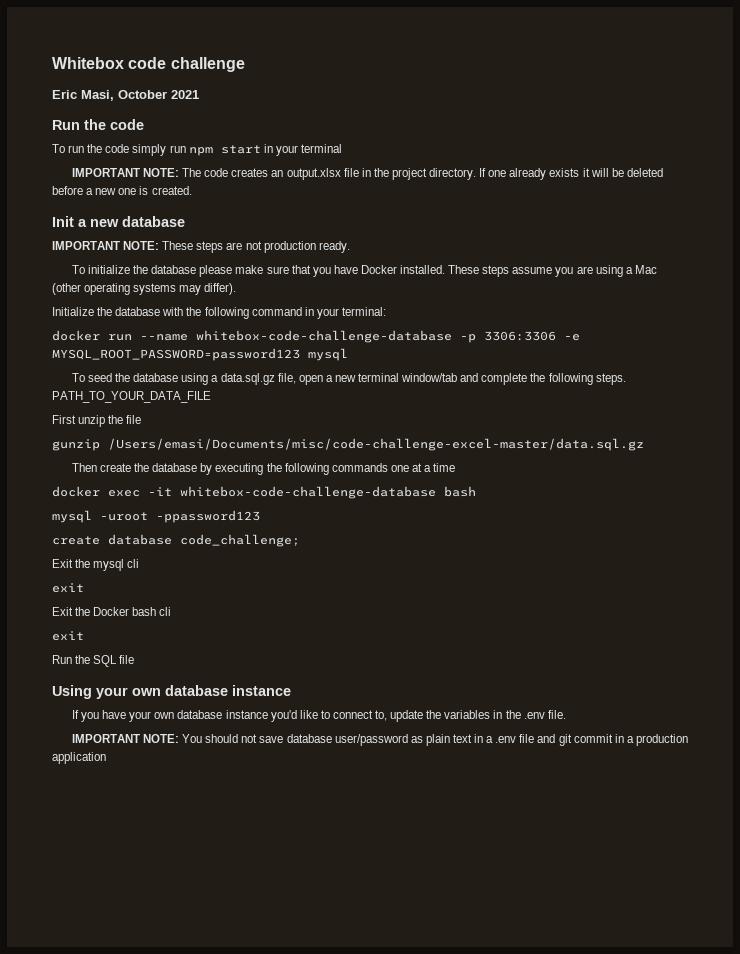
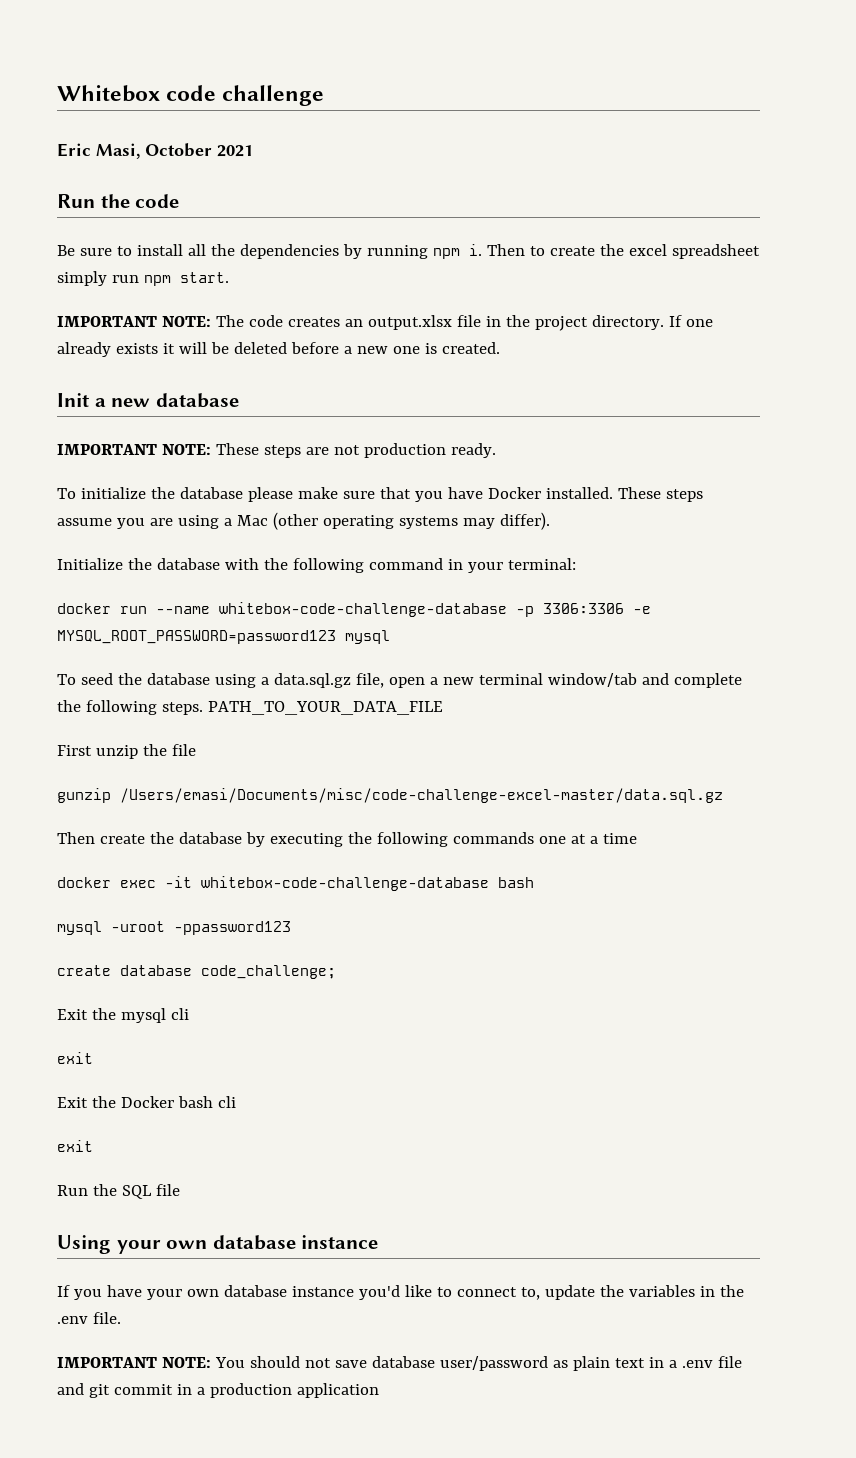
- To run the code simply run npm start in your terminal
+ Be sure to install all the dependencies by running npm i. Then to create the excel spreadsheet simply run npm start.

